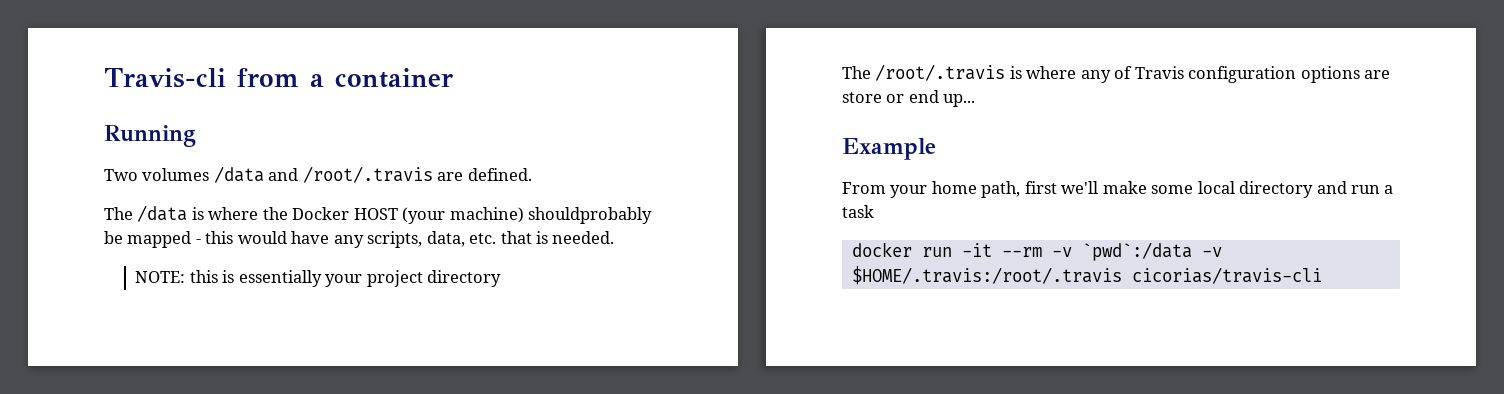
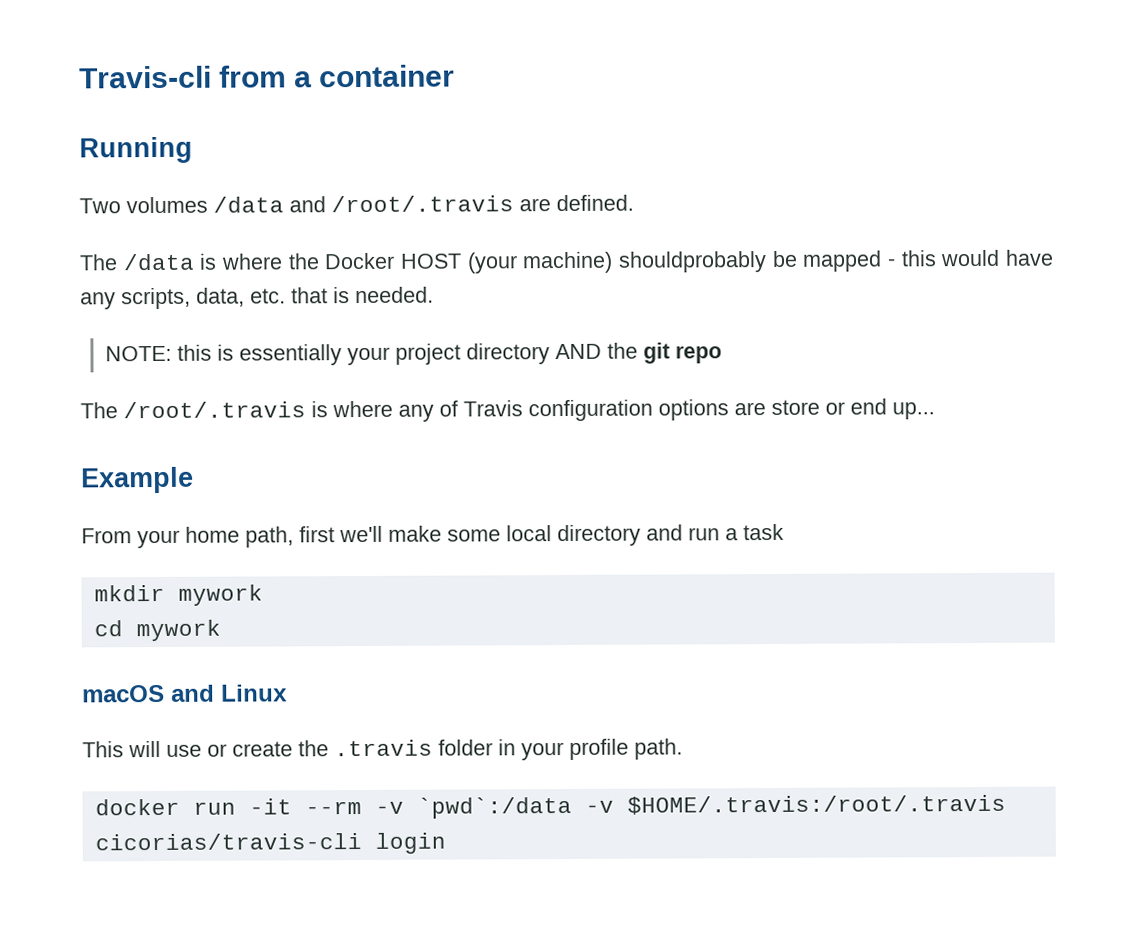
- NOTE: this is essentially your project directory
+ NOTE: this is essentially your project directory AND the git repo
+ mkdir mywork
+ cd mywork
+ macOS and Linux
+ This will use or create the .travis folder in your profile path.
- docker run -it --rm -v `pwd`:/data -v $HOME/.travis:/root/.travis cicorias/travis-cli
+ docker run -it --rm -v `pwd`:/data -v $HOME/.travis:/root/.travis cicorias/travis-cli login

